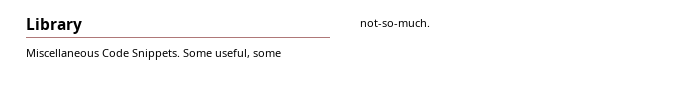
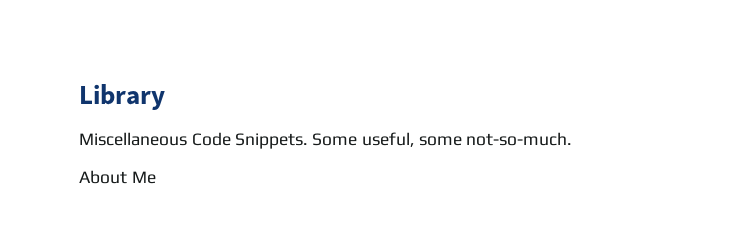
+ About Me

